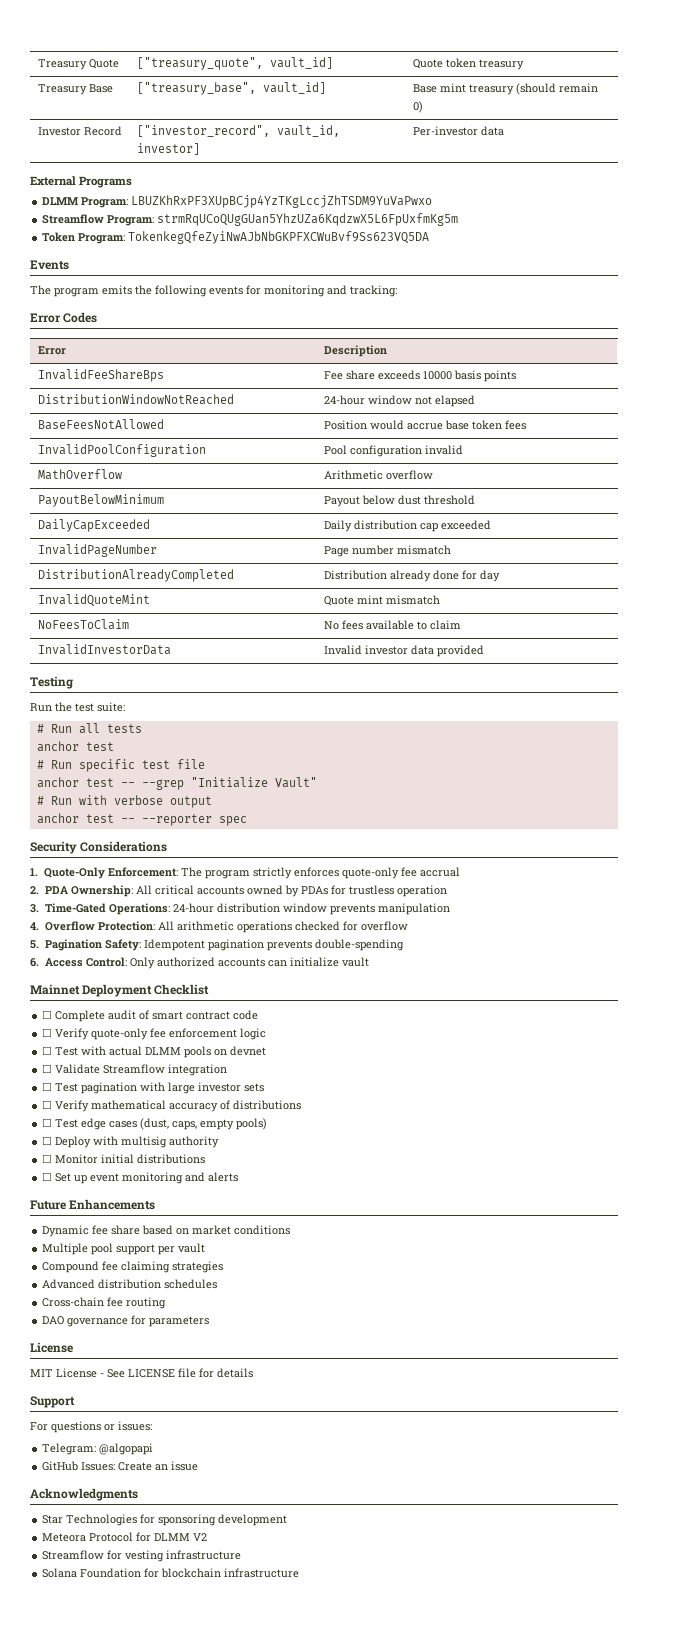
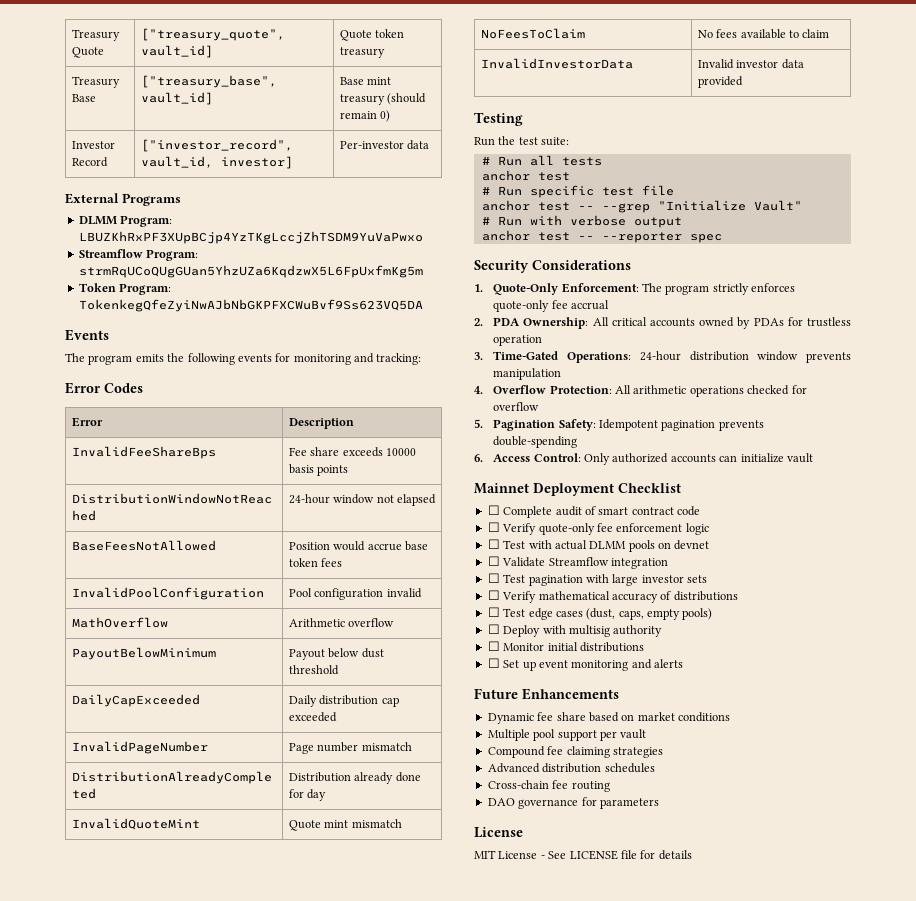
- Support
- For questions or issues:
- Telegram: @algopapi
- GitHub Issues: Create an issue
- Acknowledgments
- Star Technologies for sponsoring development
- Meteora Protocol for DLMM V2
- Streamflow for vesting infrastructure
- Solana Foundation for blockchain infrastructure

